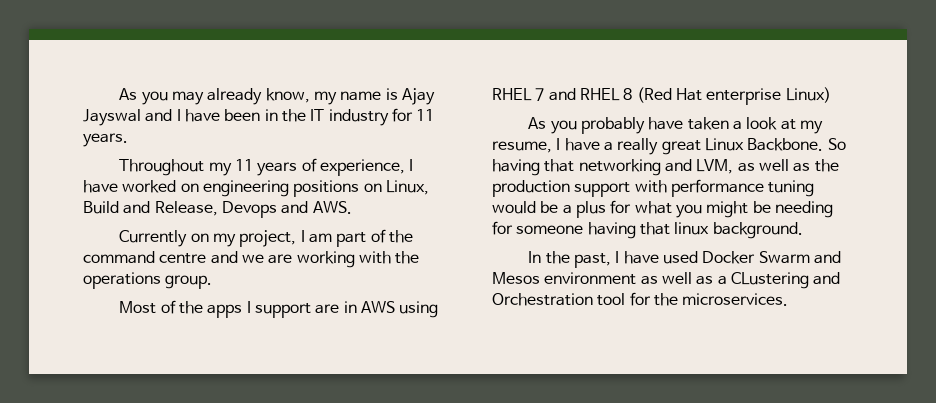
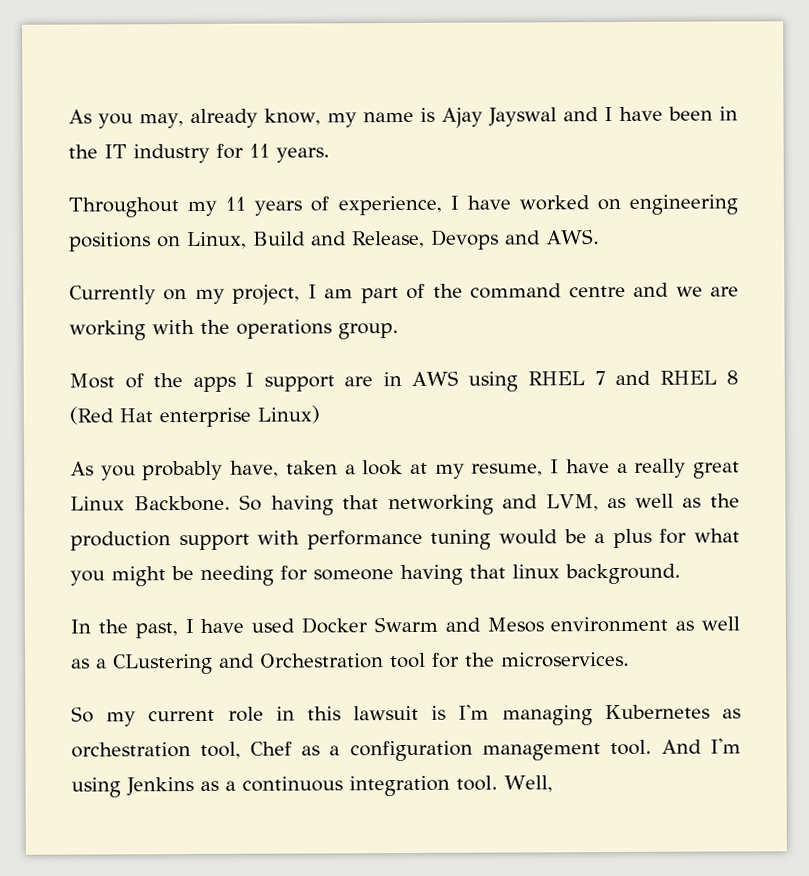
- As you may already know, my name is Ajay Jayswal and I have been in the IT industry for 11 years.
+ As you may, already know, my name is Ajay Jayswal and I have been in the IT industry for 11 years.
- As you probably have taken a look at my resume, I have a really great Linux Backbone.
+ As you probably have, taken a look at my resume, I have a really great Linux Backbone.
+ So my current role in this lawsuit is I'm managing Kubernetes as orchestration tool, Chef as a configuration management tool. And I'm using Jenkins as a continuous integration tool. Well,

